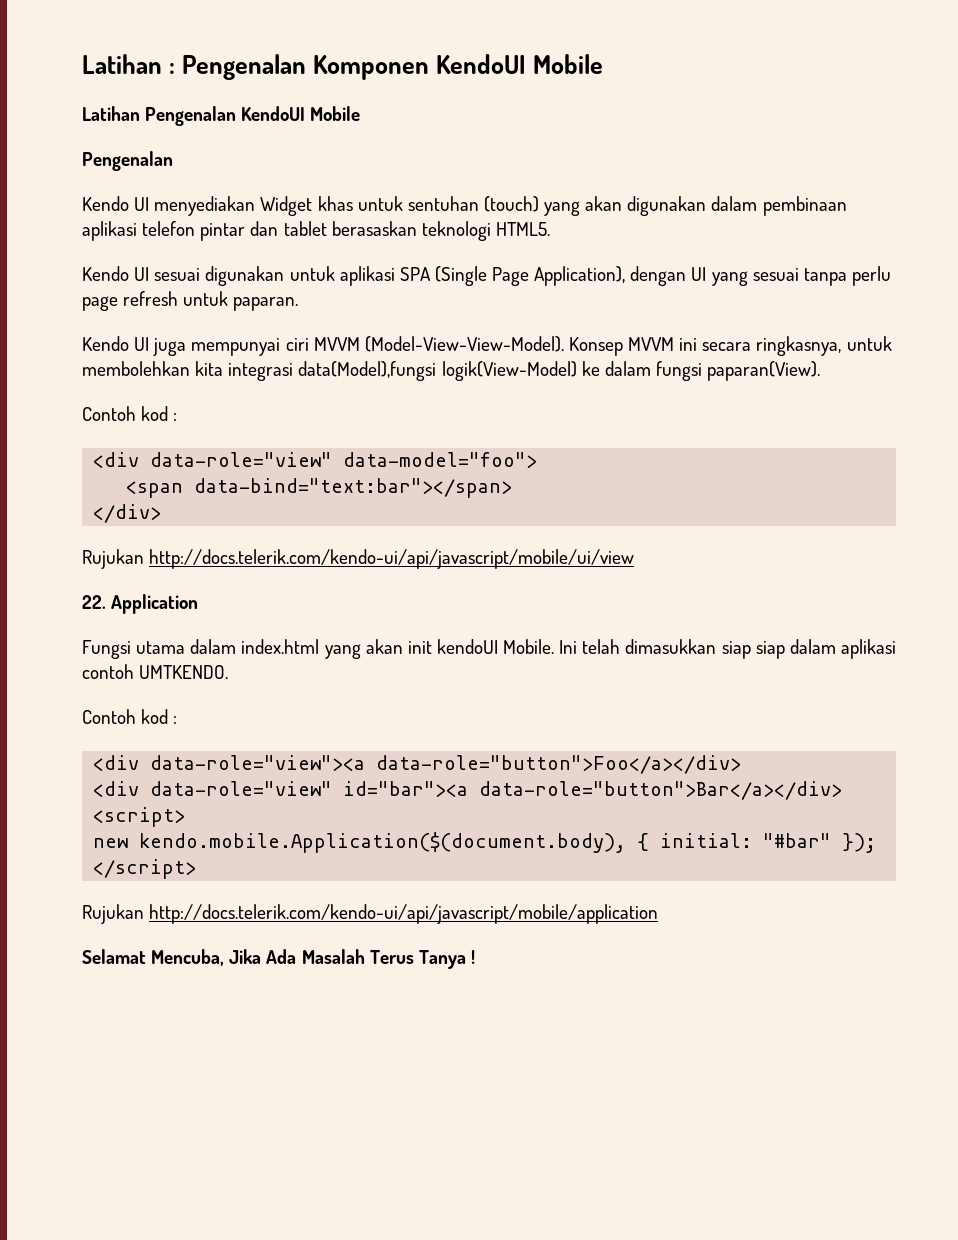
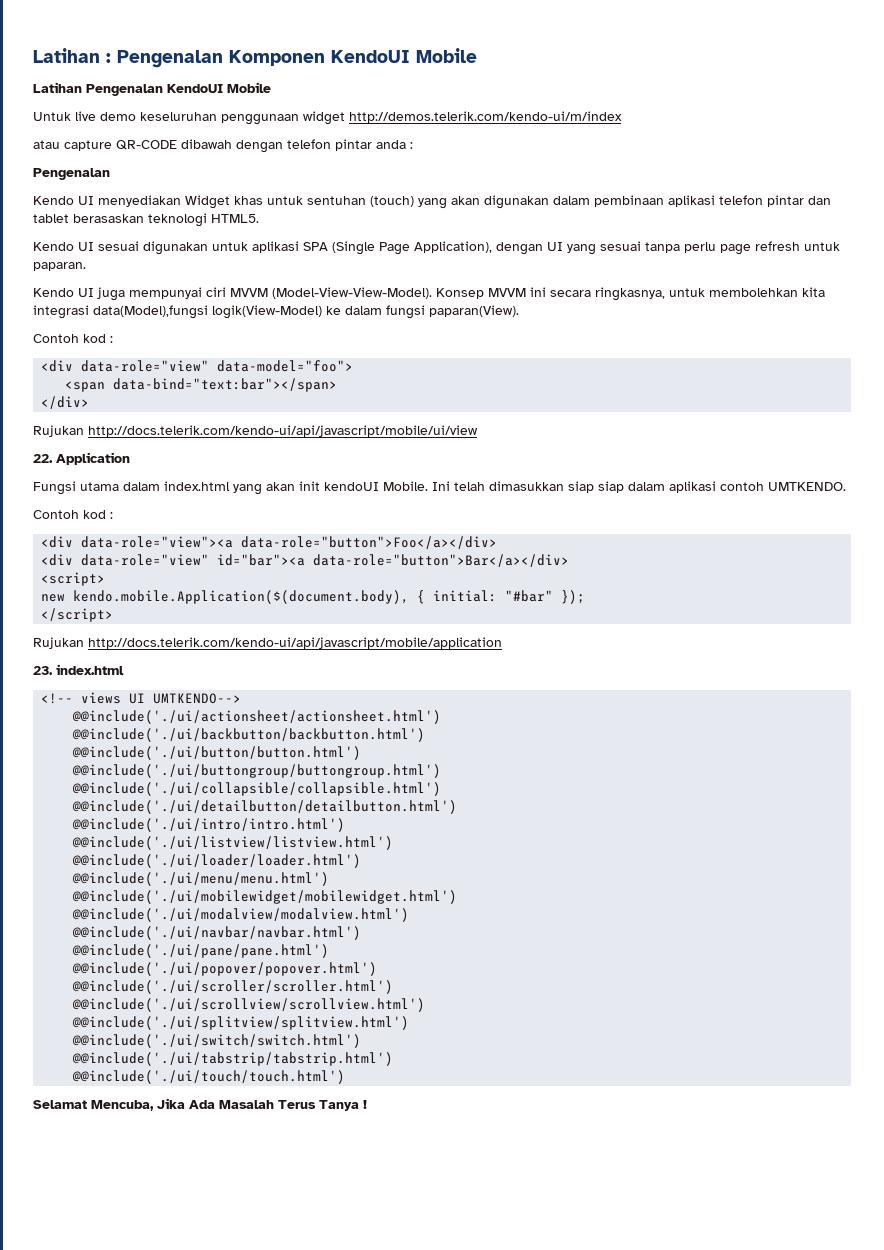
+ Untuk live demo keseluruhan penggunaan widget http://demos.telerik.com/kendo-ui/m/index
+ atau capture QR-CODE dibawah dengan telefon pintar anda :
+ 23. index.html
+ <!-- views UI UMTKENDO-->
+ @@include('./ui/actionsheet/actionsheet.html')
+ @@include('./ui/backbutton/backbutton.html')
+ @@include('./ui/button/button.html')
+ @@include('./ui/buttongroup/buttongroup.html')
+ @@include('./ui/collapsible/collapsible.html')
+ @@include('./ui/detailbutton/detailbutton.html')
+ @@include('./ui/intro/intro.html')
+ @@include('./ui/listview/listview.html')
+ @@include('./ui/loader/loader.html')
+ @@include('./ui/menu/menu.html')
+ @@include('./ui/mobilewidget/mobilewidget.html')
+ @@include('./ui/modalview/modalview.html')
+ @@include('./ui/navbar/navbar.html')
+ @@include('./ui/pane/pane.html')
+ @@include('./ui/popover/popover.html')
+ @@include('./ui/scroller/scroller.html')
+ @@include('./ui/scrollview/scrollview.html')
+ @@include('./ui/splitview/splitview.html')
+ @@include('./ui/switch/switch.html')
+ @@include('./ui/tabstrip/tabstrip.html')
+ @@include('./ui/touch/touch.html')

